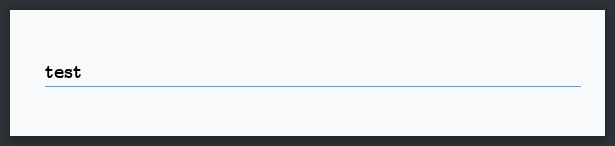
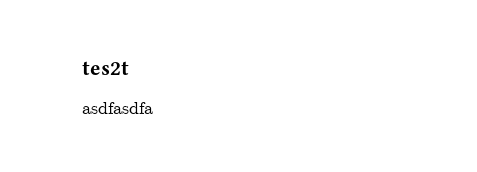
- test
+ tes2t
+ asdfasdfa

